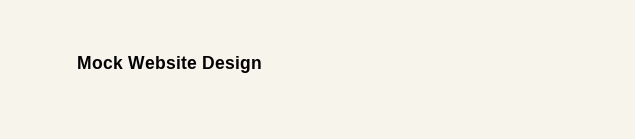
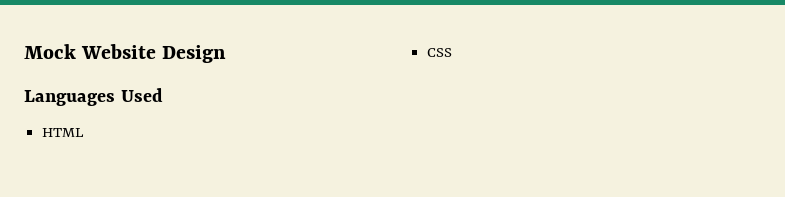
+ Languages Used
+ HTML
+ CSS

